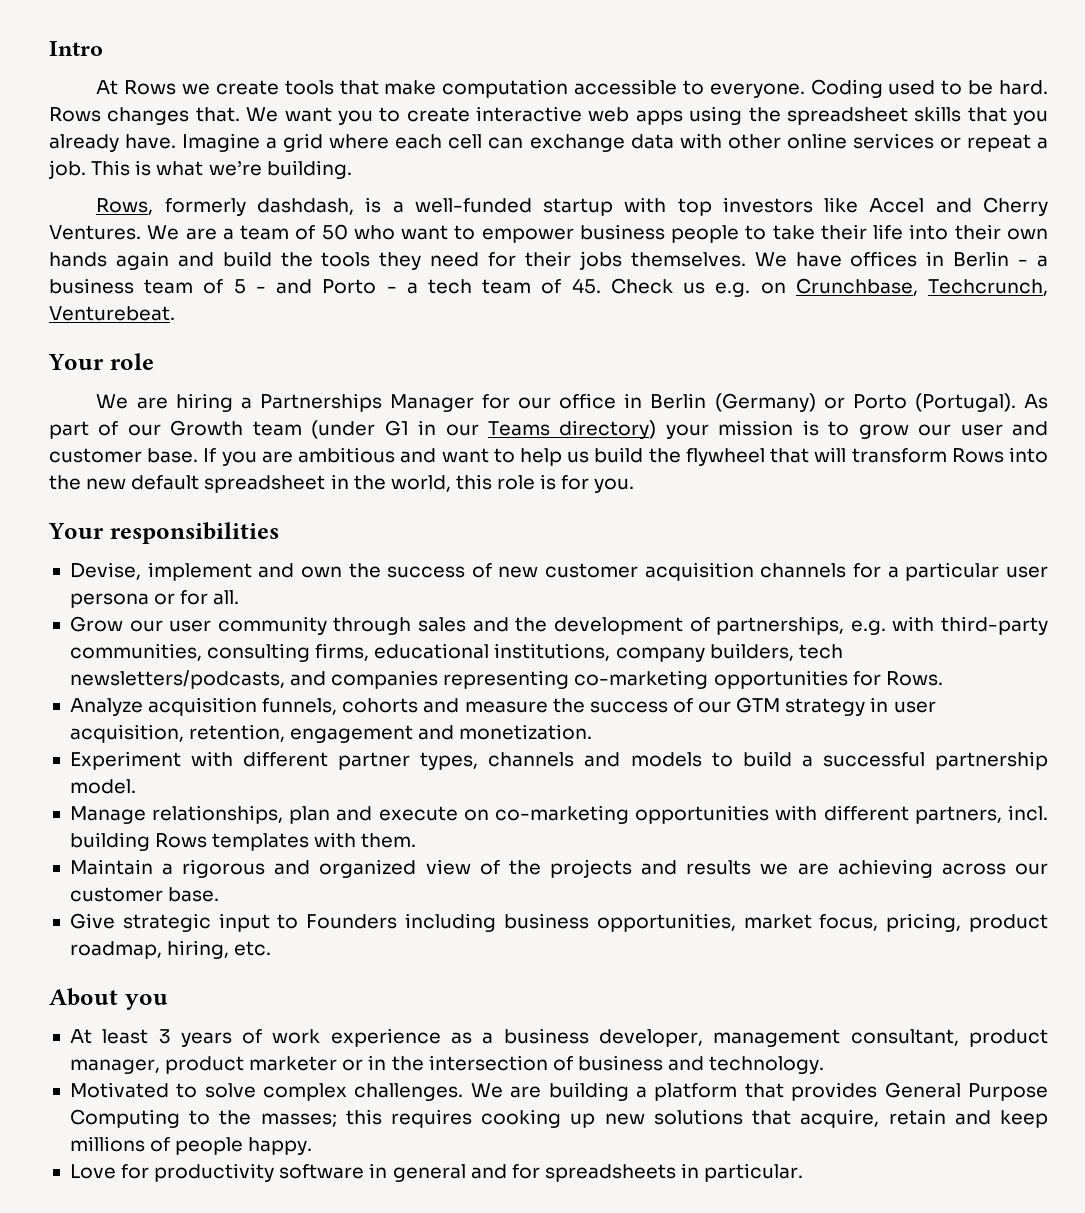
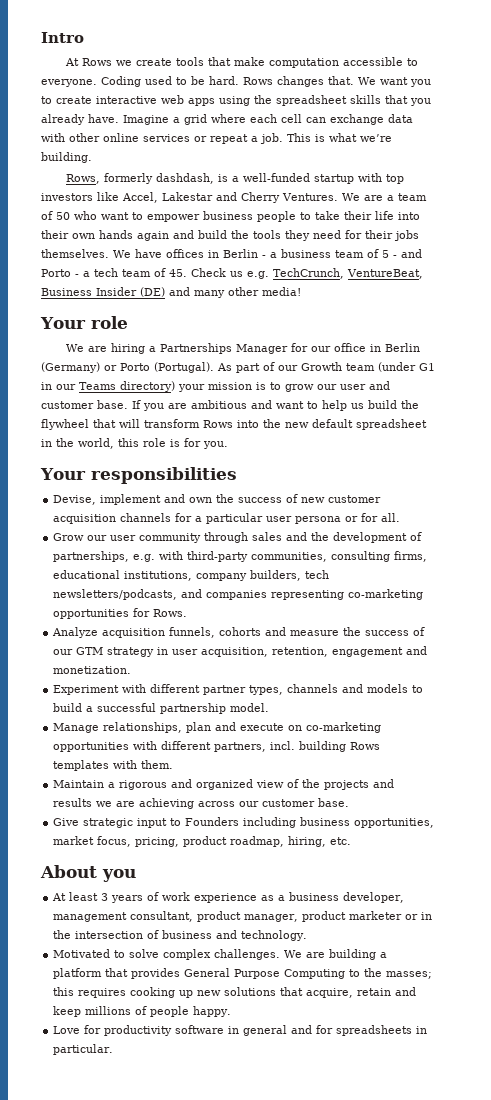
- Rows, formerly dashdash, is a well-funded startup with top investors like Accel and Cherry Ventures.
+ Rows, formerly dashdash, is a well-funded startup with top investors like Accel, Lakestar and Cherry Ventures.
- We have offices in Berlin - a business team of 5 - and Porto - a tech team of 45. Check us e.g. on Crunchbase, Techcrunch, Venturebeat.
+ We have offices in Berlin - a business team of 5 - and Porto - a tech team of 45. Check us e.g. TechCrunch, VentureBeat, Business Insider (DE) and many other media!

